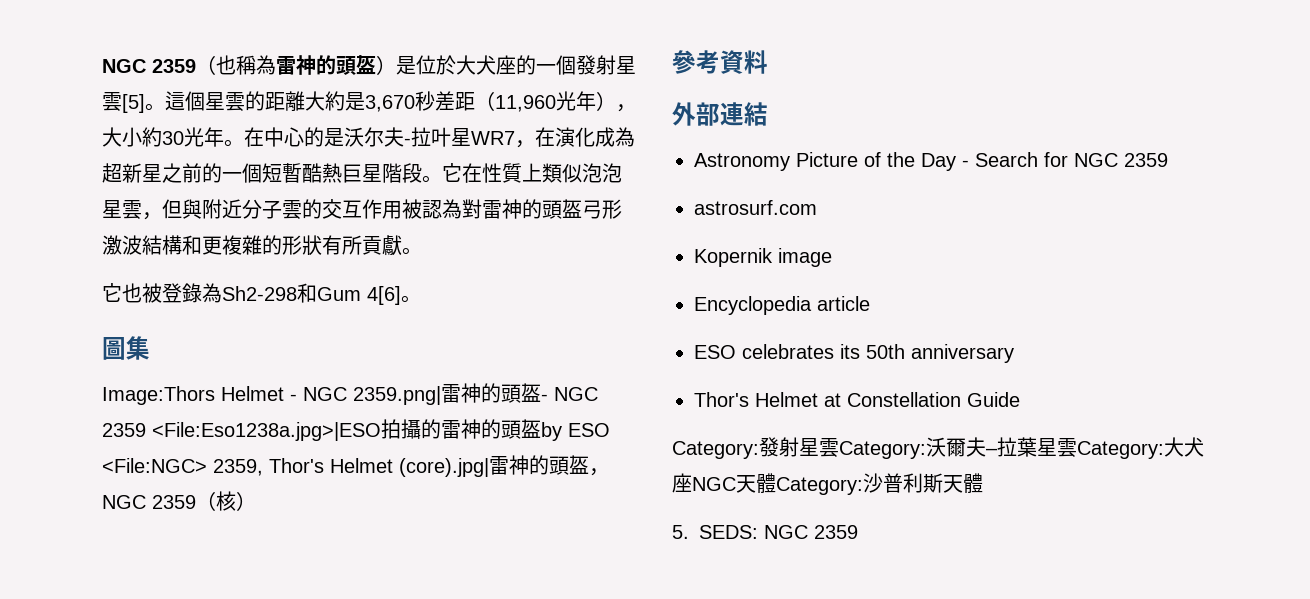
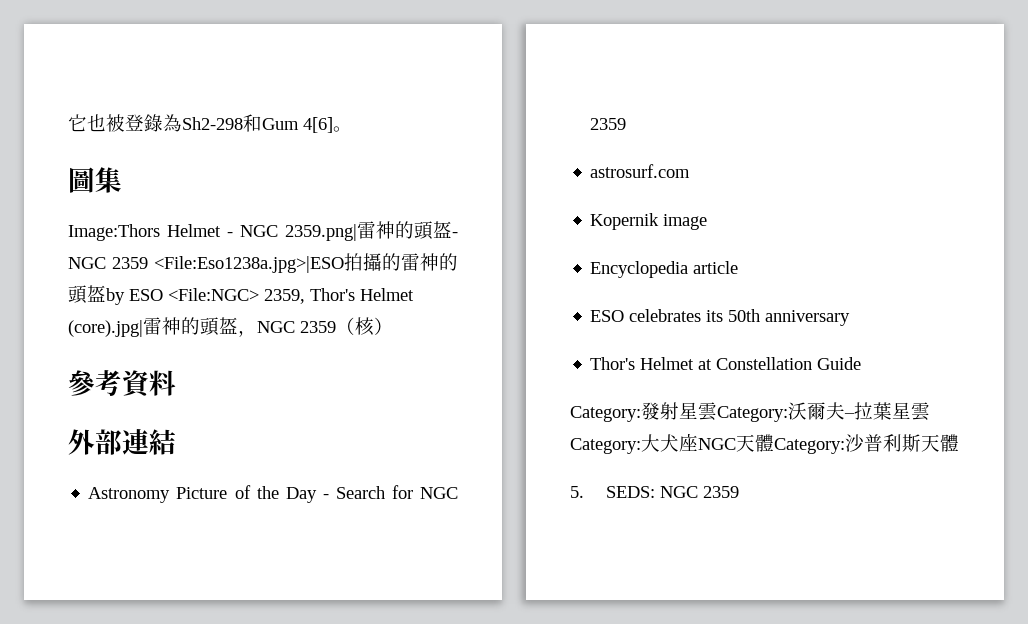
- NGC 2359（也稱為雷神的頭盔）是位於大犬座的一個發射星雲[5]。這個星雲的距離大約是3,670秒差距（11,960光年），大小約30光年。在中心的是沃尔夫-拉叶星WR7，在演化成為超新星之前的一個短暫酷熱巨星階段。它在性質上類似泡泡星雲，但與附近分子雲的交互作用被認為對雷神的頭盔弓形激波結構和更複雜的形狀有所貢獻。

